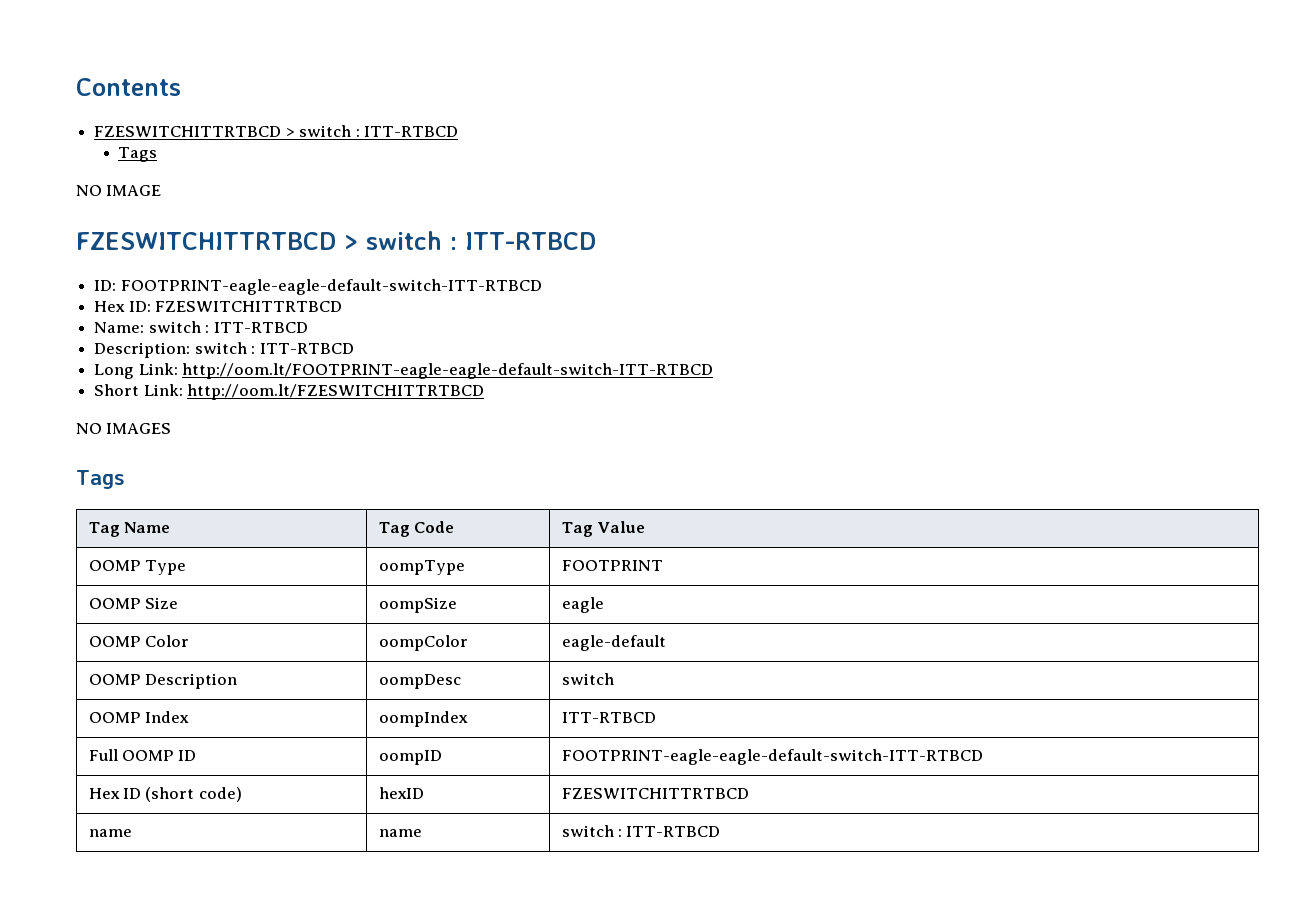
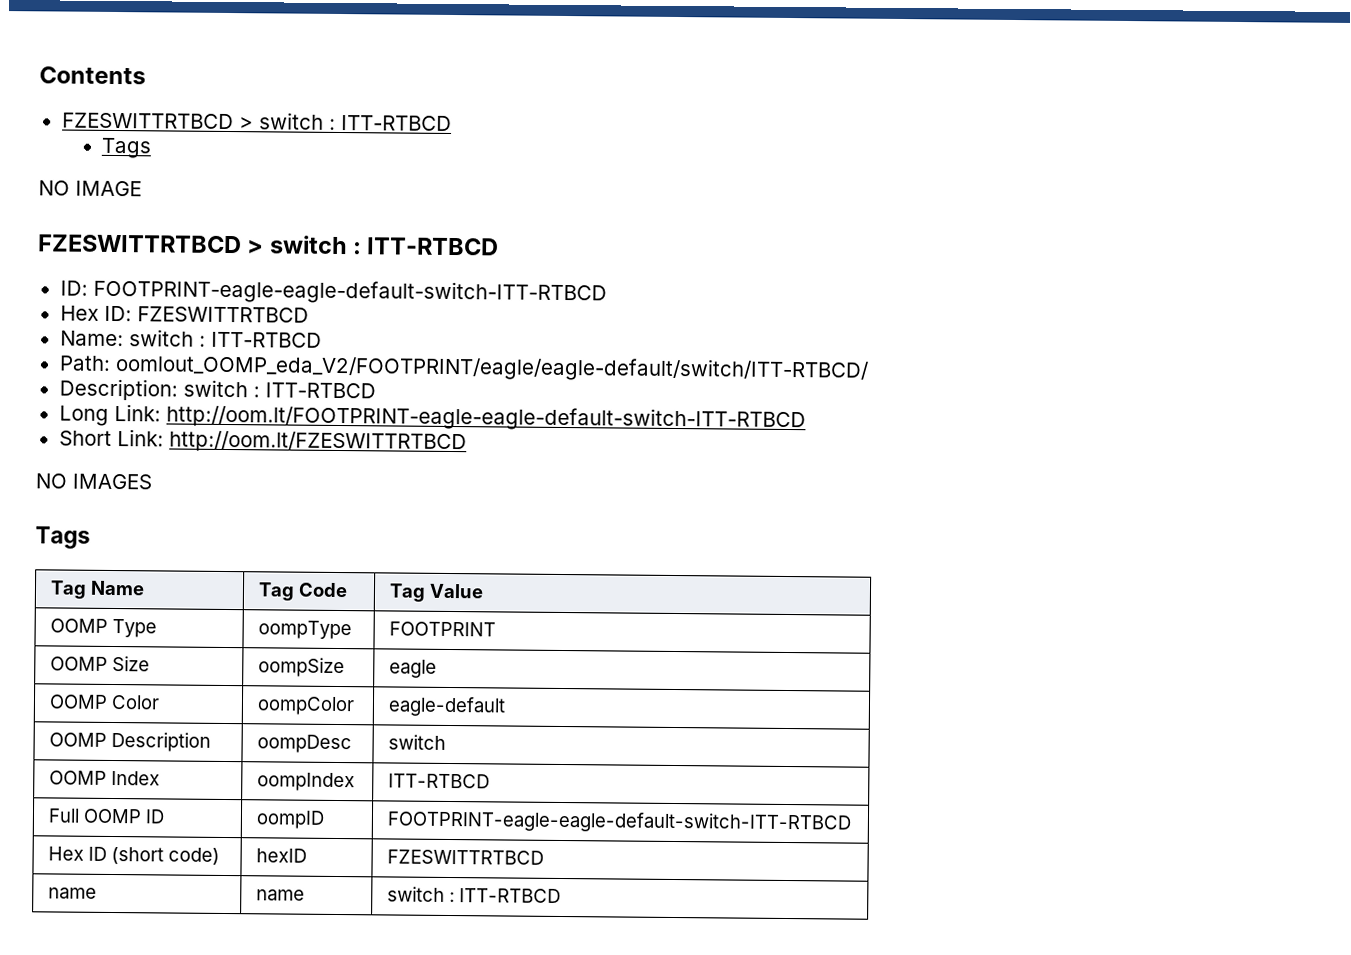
  Contents
- FZESWITCHITTRTBCD > switch : ITT-RTBCD
+ FZESWITTRTBCD > switch : ITT-RTBCD
  NO IMAGE
- FZESWITCHITTRTBCD > switch : ITT-RTBCD
+ FZESWITTRTBCD > switch : ITT-RTBCD
- Hex ID: FZESWITCHITTRTBCD
+ Hex ID: FZESWITTRTBCD
+ Path: oomlout_OOMP_eda_V2/FOOTPRINT/eagle/eagle-default/switch/ITT-RTBCD/
- Short Link: http://oom.lt/FZESWITCHITTRTBCD
+ Short Link: http://oom.lt/FZESWITTRTBCD
- Hex ID (short code) | hexID | FZESWITCHITTRTBCD
+ Hex ID (short code) | hexID | FZESWITTRTBCD

